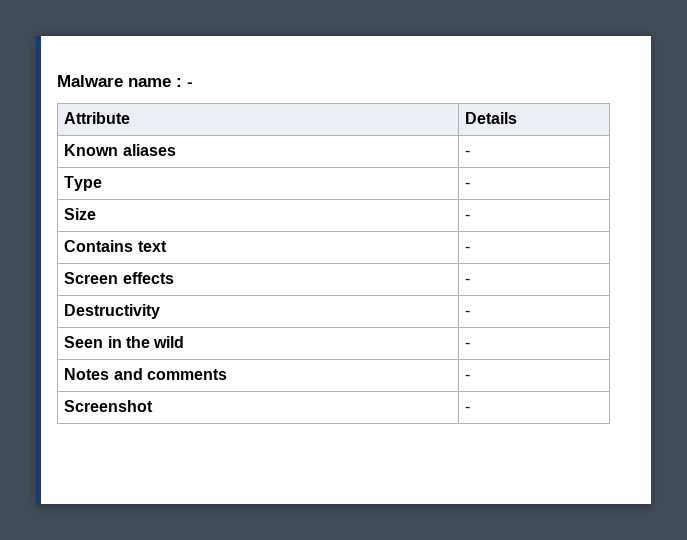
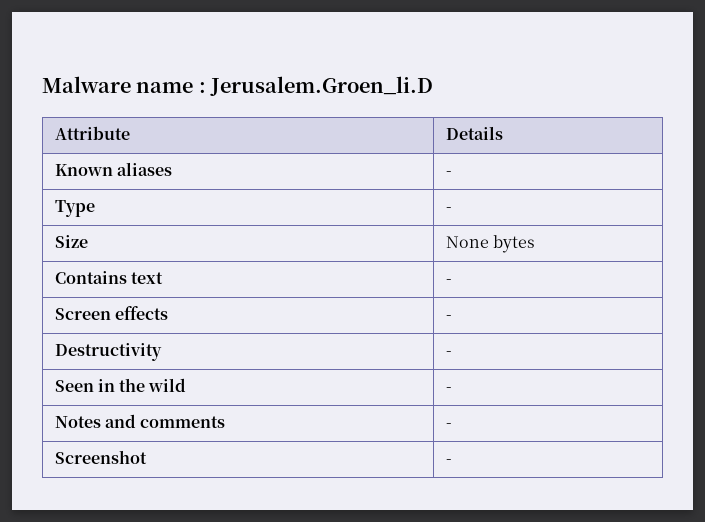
- Malware name : -
+ Malware name : Jerusalem.Groen_li.D
- Size | -
+ Size | None bytes

